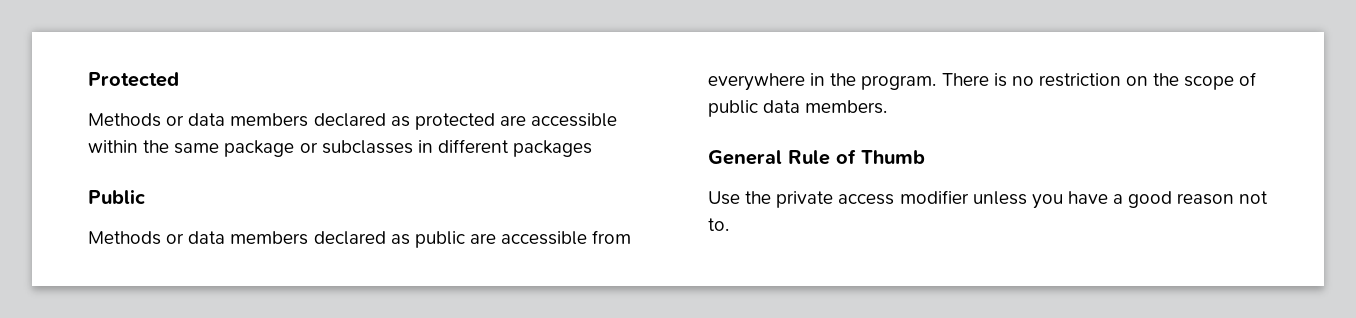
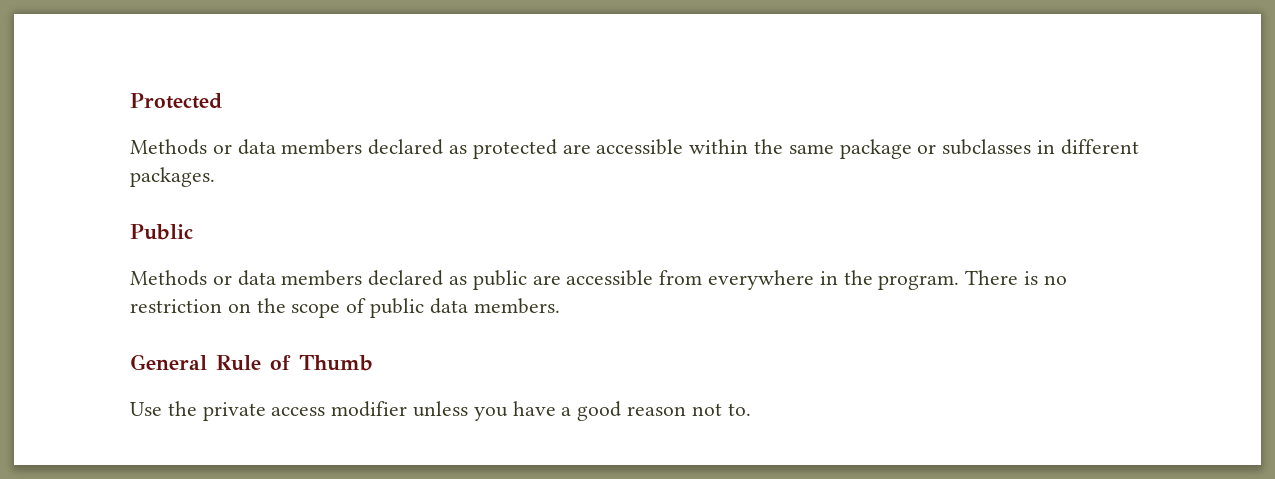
- Methods or data members declared as protected are accessible within the same package or subclasses in different packages
+ Methods or data members declared as protected are accessible within the same package or subclasses in different packages.

